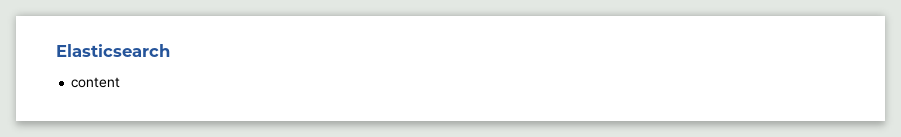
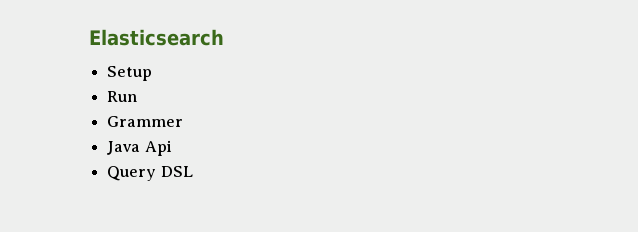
- content
+ Setup
+ Run
+ Grammer
+ Java Api
+ Query DSL

